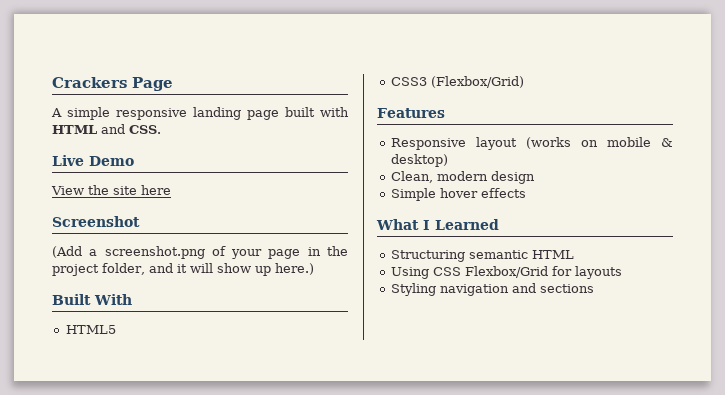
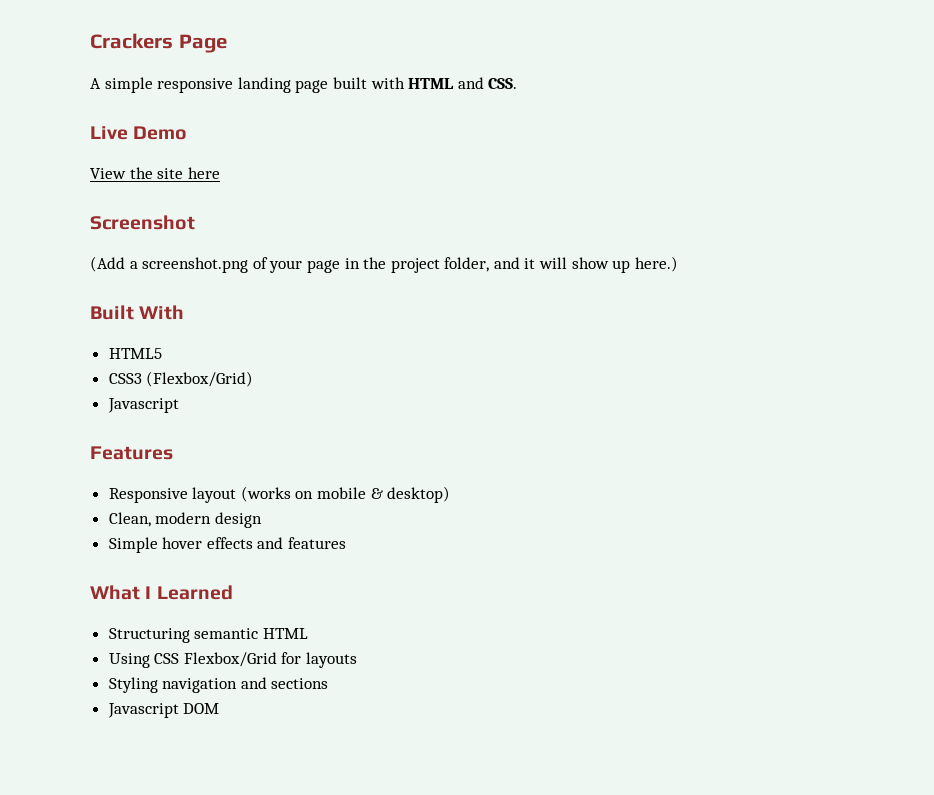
  CSS3 (Flexbox/Grid)
+ Javascript
- Simple hover effects
+ Simple hover effects and features
+ Javascript DOM

